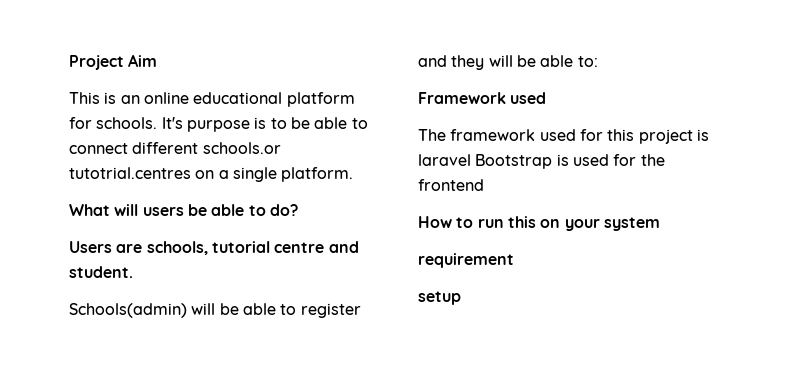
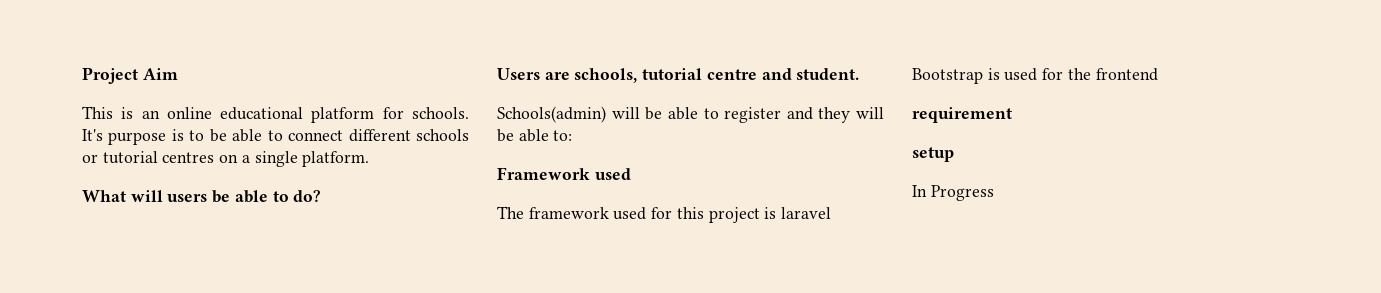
- It's purpose is to be able to connect different schools.or tutotrial.centres on a single platform.
+ It's purpose is to be able to connect different schools or tutorial centres on a single platform.
- How to run this on your system
+ In Progress

